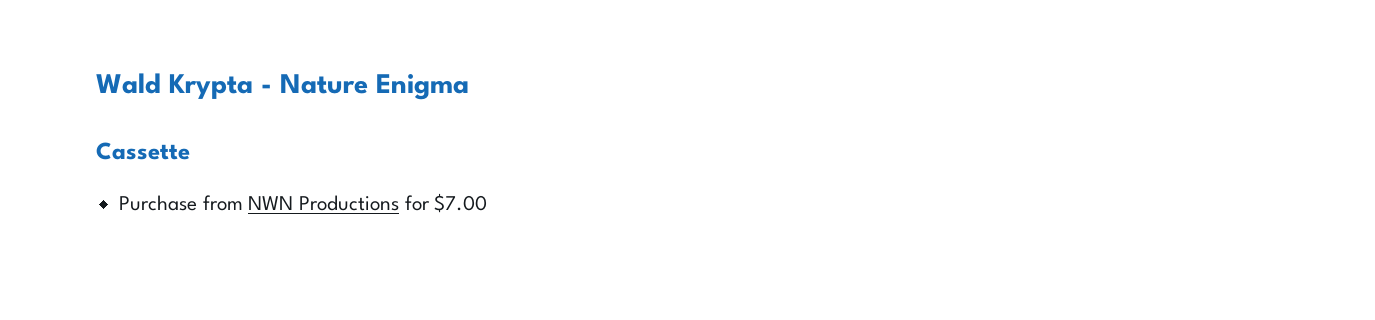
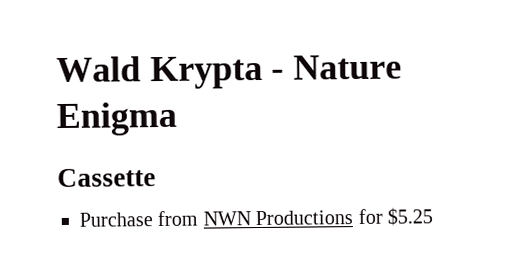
- Purchase from NWN Productions for $7.00
+ Purchase from NWN Productions for $5.25

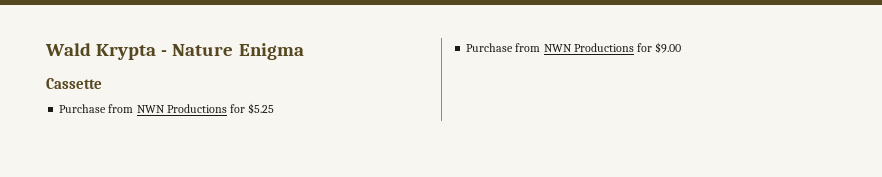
+ Purchase from NWN Productions for $9.00

